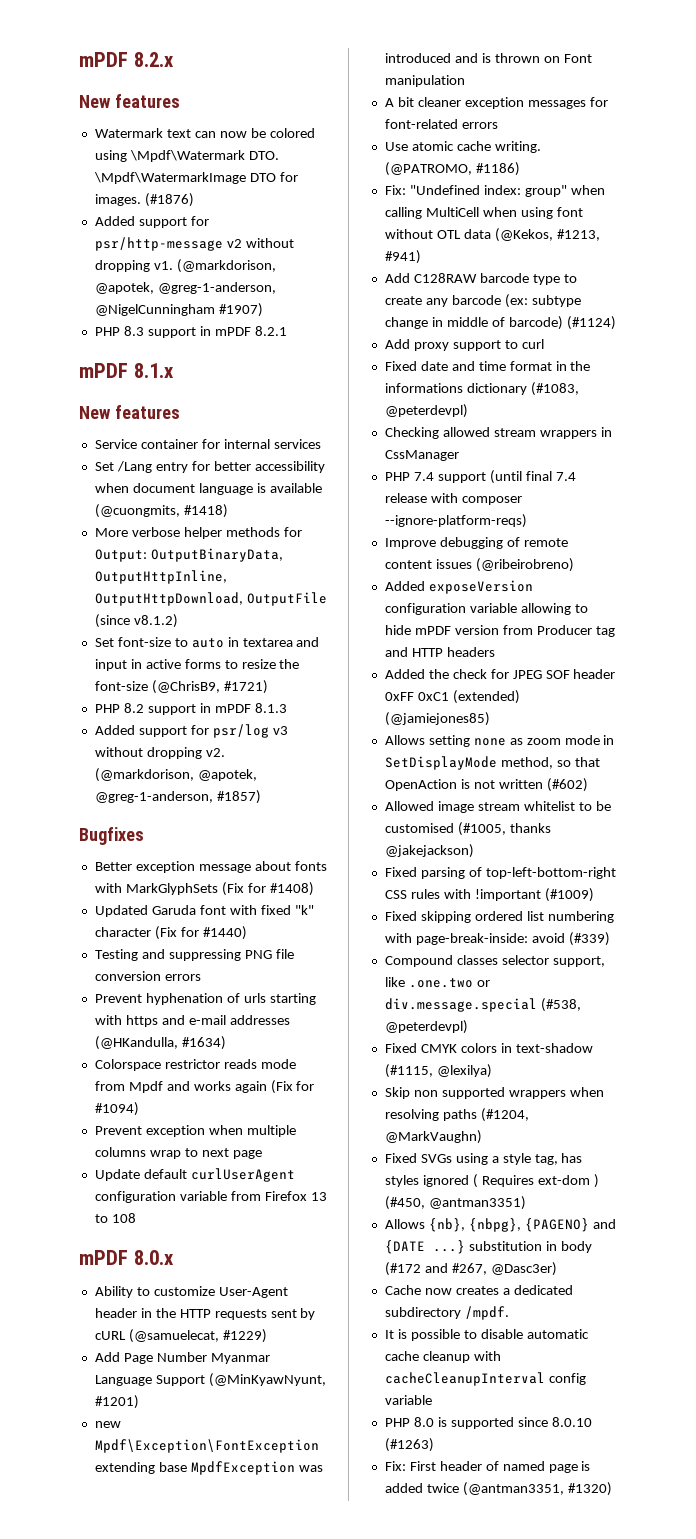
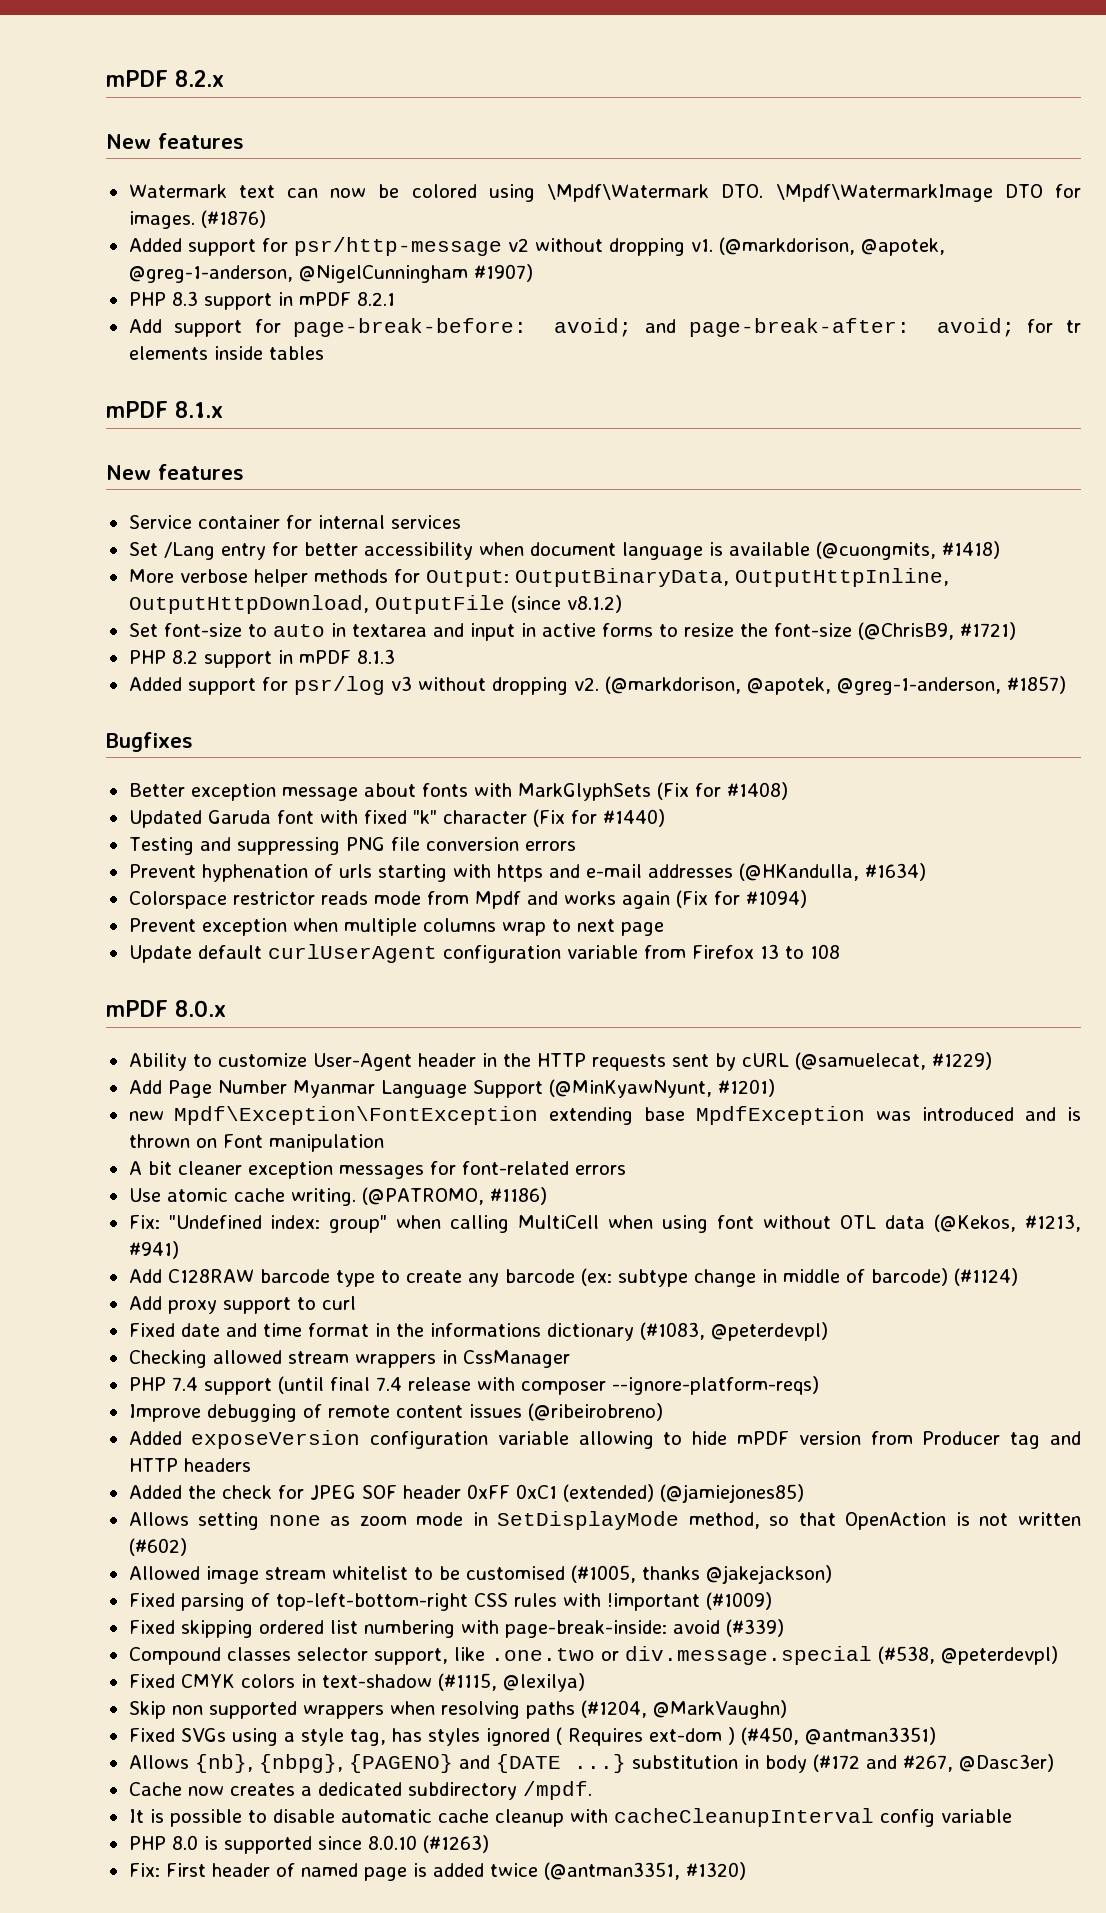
+ Add support for page-break-before: avoid; and page-break-after: avoid; for tr elements inside tables

